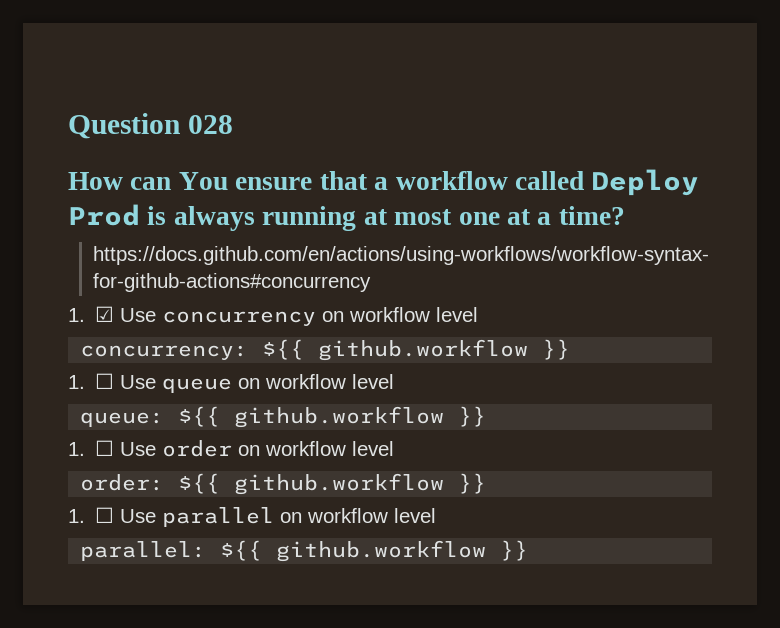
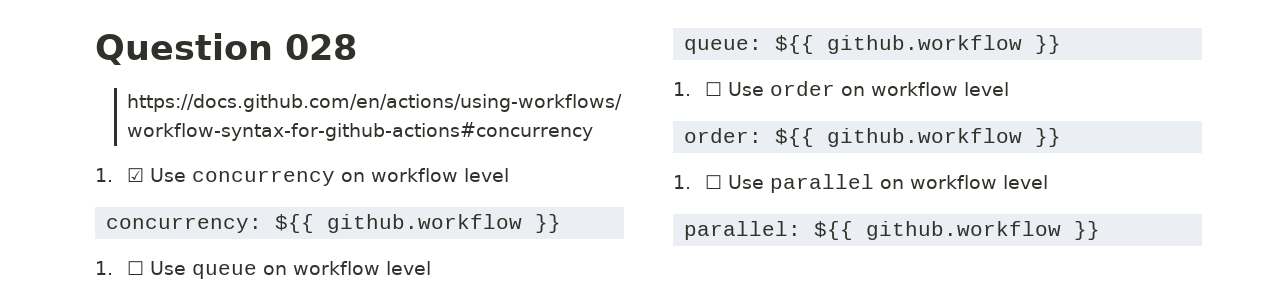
- How can You ensure that a workflow called Deploy Prod is always running at most one at a time?

